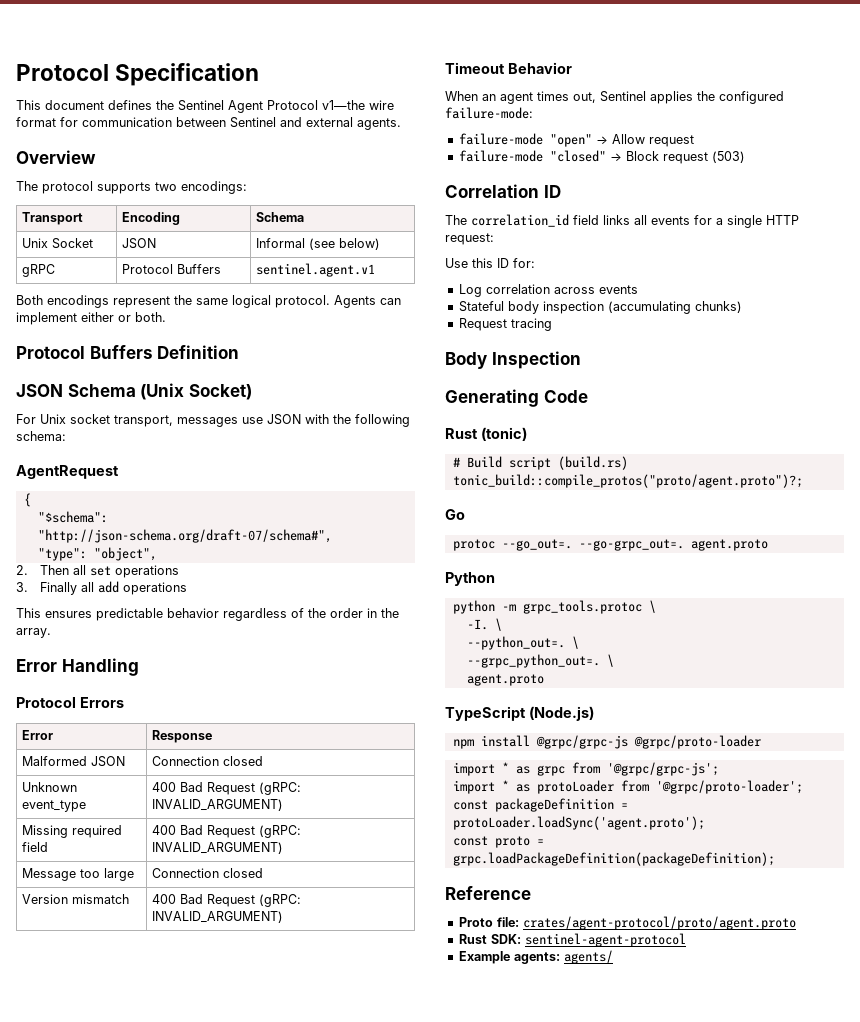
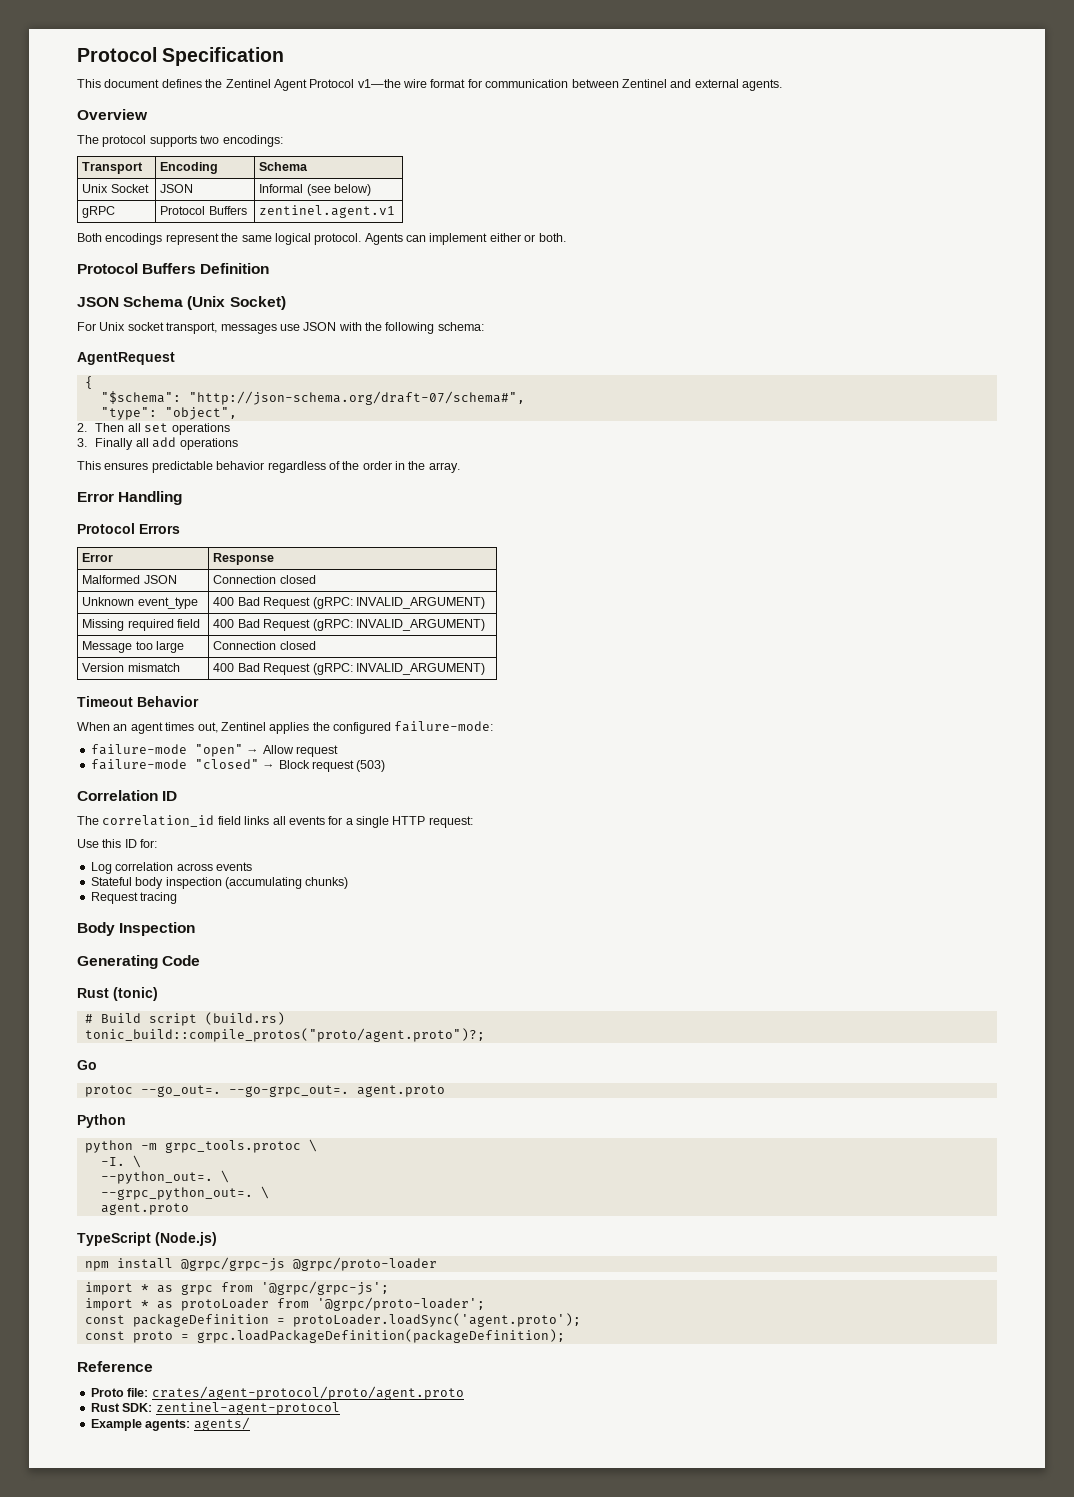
- This document defines the Sentinel Agent Protocol v1—the wire format for communication between Sentinel and external agents.
+ This document defines the Zentinel Agent Protocol v1—the wire format for communication between Zentinel and external agents.
- gRPC | Protocol Buffers | sentinel.agent.v1
+ gRPC | Protocol Buffers | zentinel.agent.v1
- When an agent times out, Sentinel applies the configured failure-mode:
+ When an agent times out, Zentinel applies the configured failure-mode:
- Rust SDK: sentinel-agent-protocol
+ Rust SDK: zentinel-agent-protocol

